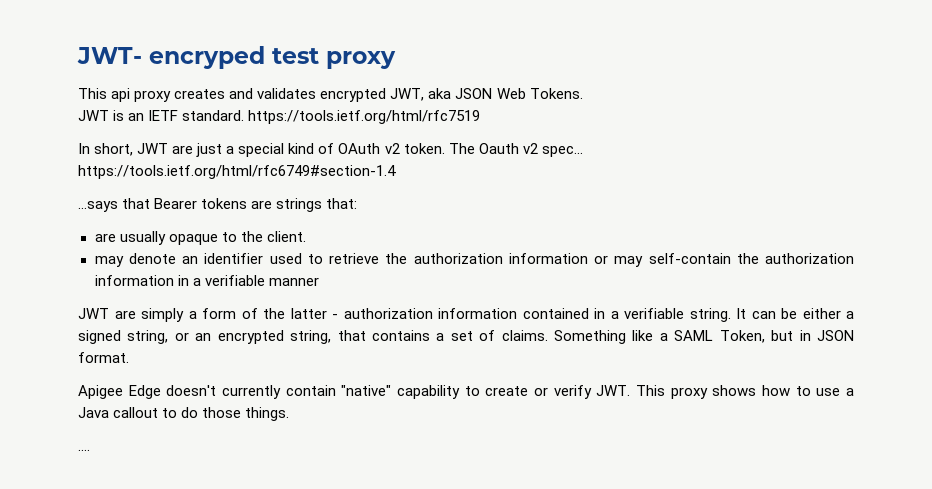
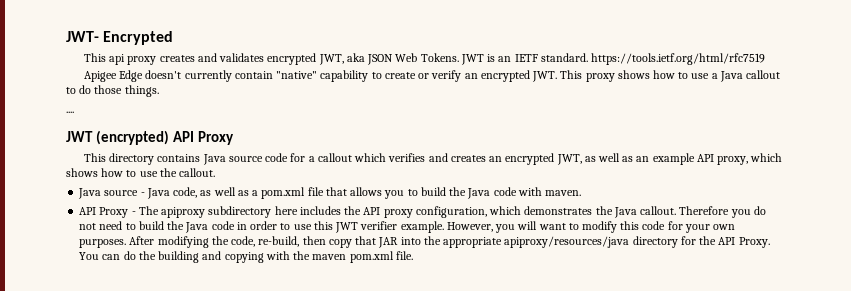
- JWT- encryped test proxy
+ JWT- Encrypted
- This api proxy creates and validates encrypted JWT, aka JSON Web Tokens.
- JWT is an IETF standard. https://tools.ietf.org/html/rfc7519
+ This api proxy creates and validates encrypted JWT, aka JSON Web Tokens. JWT is an IETF standard. https://tools.ietf.org/html/rfc7519
- In short, JWT are just a special kind of OAuth v2 token. The Oauth v2 spec... https://tools.ietf.org/html/rfc6749#section-1.4
- ...says that Bearer tokens are strings that:
- are usually opaque to the client.
- may denote an identifier used to retrieve the authorization information or may self-contain the authorization information in a verifiable manner
- JWT are simply a form of the latter - authorization information contained in a verifiable string. It can be either a signed string, or an encrypted string, that contains a set of claims. Something like a SAML Token, but in JSON format.
- Apigee Edge doesn't currently contain "native" capability to create or verify JWT. This proxy shows how to use a Java callout to do those things.
+ Apigee Edge doesn't currently contain "native" capability to create or verify an encrypted JWT. This proxy shows how to use a Java callout to do those things.
+ JWT (encrypted) API Proxy
+ This directory contains Java source code for a callout which verifies and creates an encrypted JWT, as well as an example API proxy, which shows how to use the callout.
+ Java source - Java code, as well as a pom.xml file that allows you to build the Java code with maven.
+ API Proxy - The apiproxy subdirectory here includes the API proxy configuration, which demonstrates the Java callout. Therefore you do not need to build the Java code in order to use this JWT verifier example. However, you will want to modify this code for your own purposes. After modifying the code, re-build, then copy that JAR into the appropriate apiproxy/resources/java directory for the API Proxy. You can do the building and copying with the maven pom.xml file.

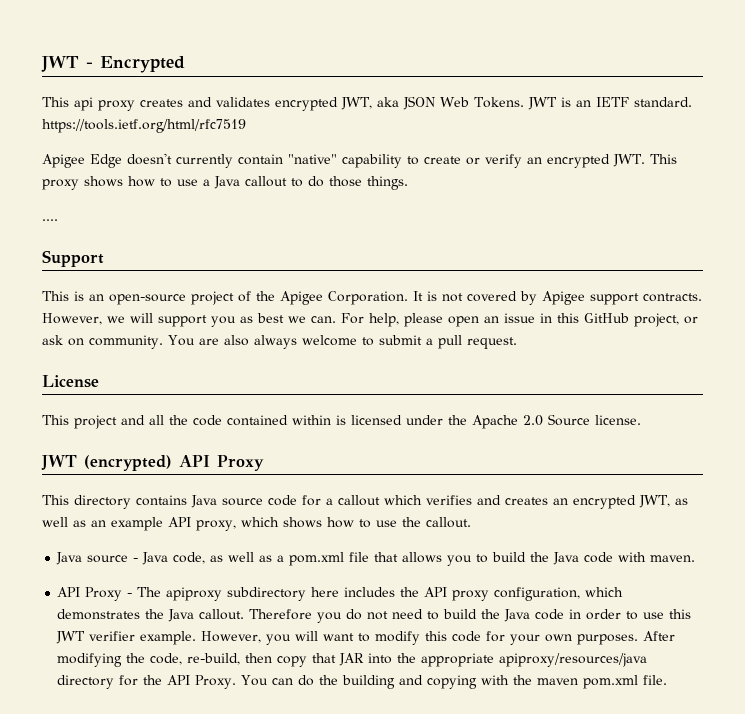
- JWT- Encrypted
+ JWT - Encrypted
+ Support
+ This is an open-source project of the Apigee Corporation. It is not covered by Apigee support contracts. However, we will support you as best we can. For help, please open an issue in this GitHub project, or ask on community. You are also always welcome to submit a pull request.
+ License
+ This project and all the code contained within is licensed under the Apache 2.0 Source license.

